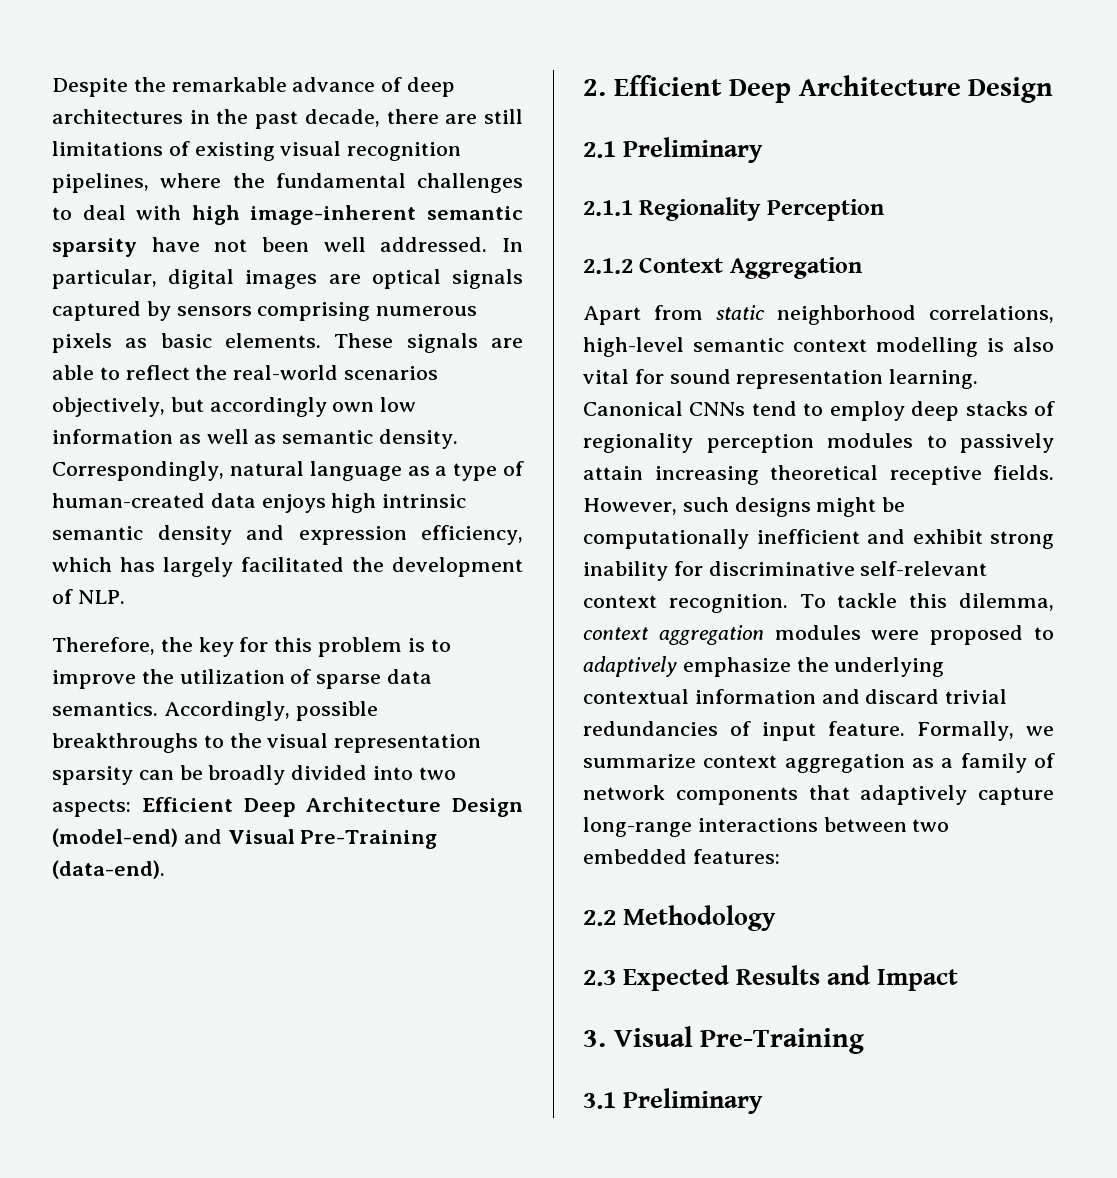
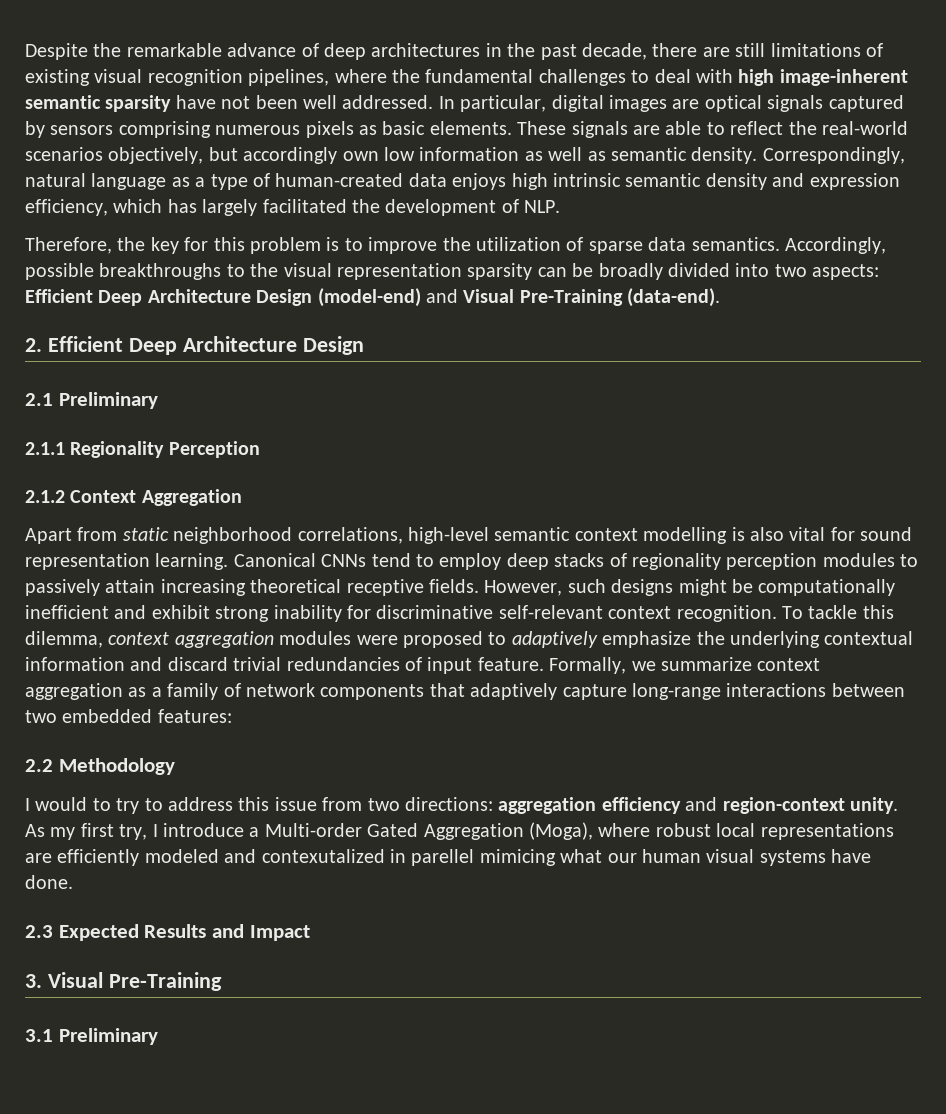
+ I would to try to address this issue from two directions: aggregation efficiency and region-context unity. As my first try, I introduce a Multi-order Gated Aggregation (Moga), where robust local representations are efficiently modeled and contexutalized in parellel mimicing what our human visual systems have done.

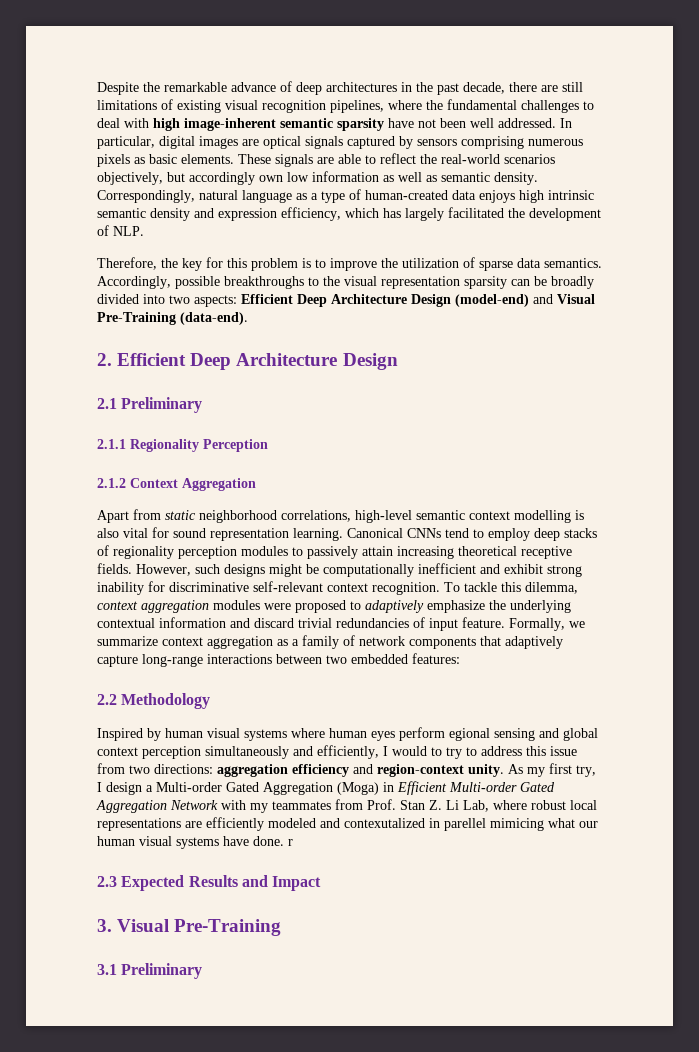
- I would to try to address this issue from two directions: aggregation efficiency and region-context unity.
+ Inspired by human visual systems where human eyes perform egional sensing and global context perception simultaneously and efficiently, I would to try to address this issue from two directions: aggregation efficiency and region-context unity.
- As my first try, I introduce a Multi-order Gated Aggregation (Moga), where robust local representations are efficiently modeled and contexutalized in parellel mimicing what our human visual systems have done.
+ As my first try, I design a Multi-order Gated Aggregation (Moga) in Efficient Multi-order Gated Aggregation Network with my teammates from Prof. Stan Z. Li Lab, where robust local representations are efficiently modeled and contexutalized in parellel mimicing what our human visual systems have done. r

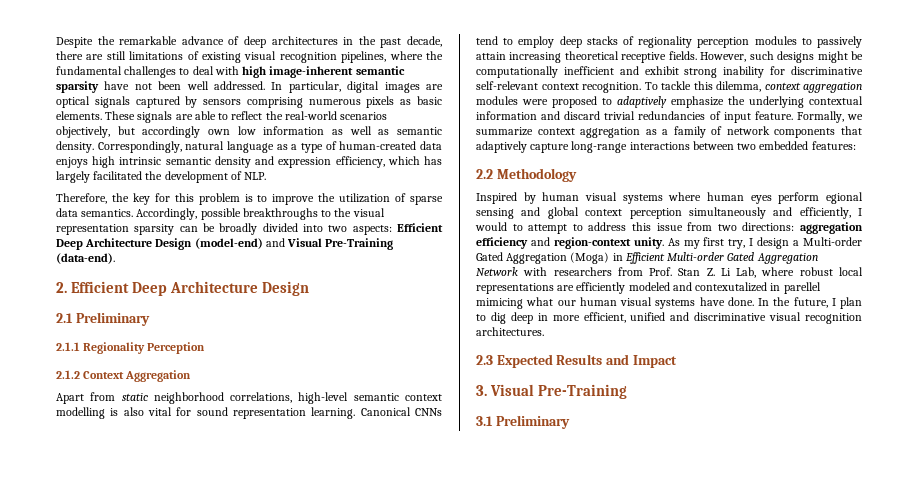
- Inspired by human visual systems where human eyes perform egional sensing and global context perception simultaneously and efficiently, I would to try to address this issue from two directions: aggregation efficiency and region-context unity.
+ Inspired by human visual systems where human eyes perform egional sensing and global context perception simultaneously and efficiently, I would to attempt to address this issue from two directions: aggregation efficiency and region-context unity.
- As my first try, I design a Multi-order Gated Aggregation (Moga) in Efficient Multi-order Gated Aggregation Network with my teammates from Prof. Stan Z. Li Lab, where robust local representations are efficiently modeled and contexutalized in parellel mimicing what our human visual systems have done. r
+ As my first try, I design a Multi-order Gated Aggregation (Moga) in Efficient Multi-order Gated Aggregation Network with researchers from Prof. Stan Z. Li Lab, where robust local representations are efficiently modeled and contexutalized in parellel mimicing what our human visual systems have done. In the future, I plan to dig deep in more efficient, unified and discriminative visual recognition architectures.

